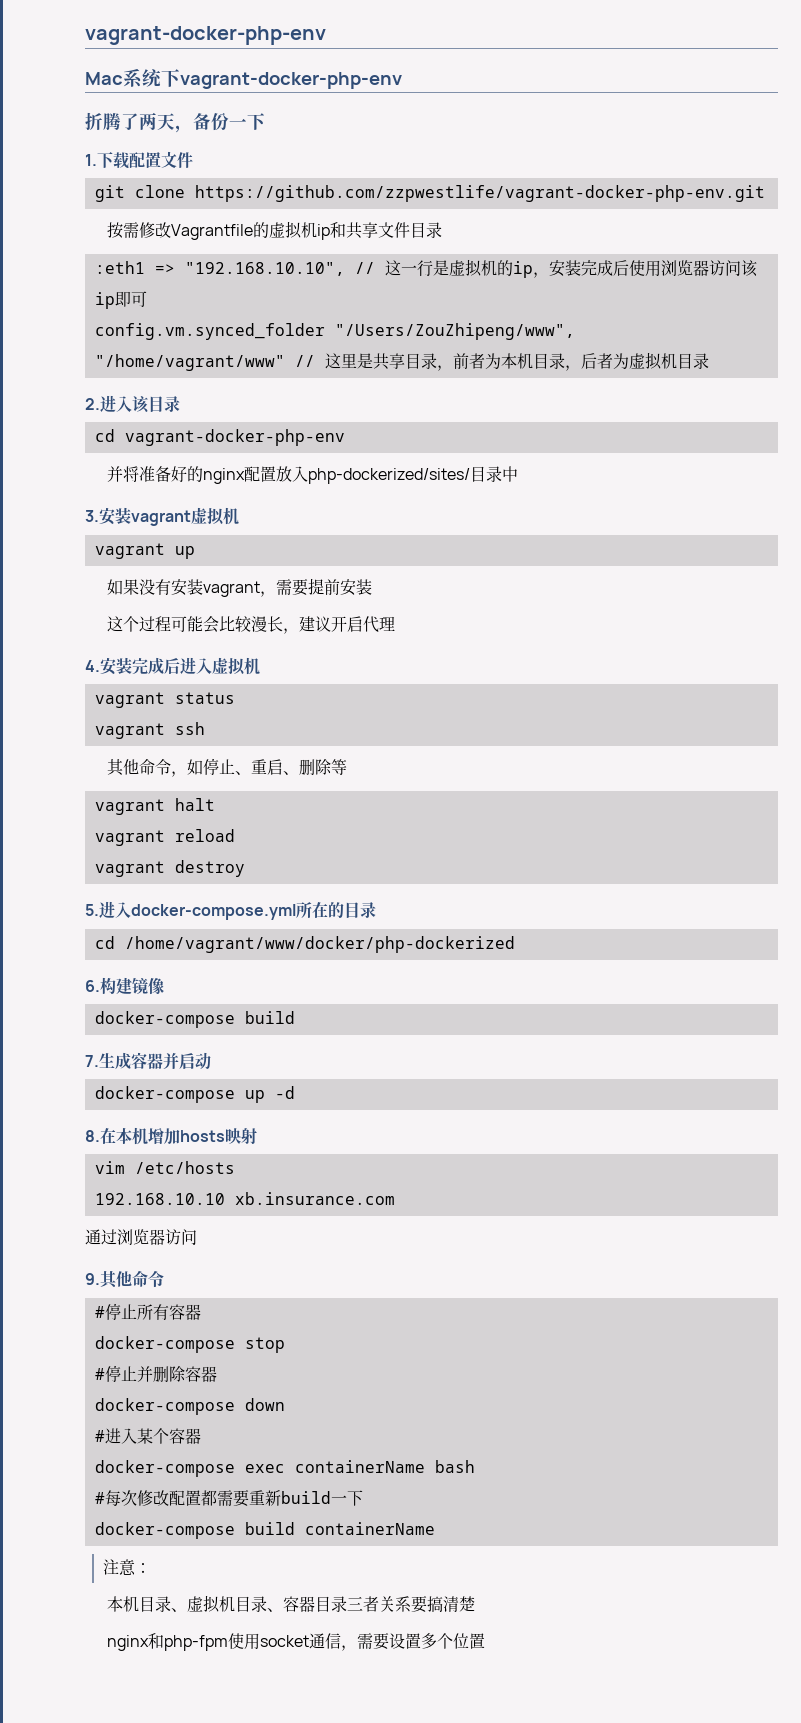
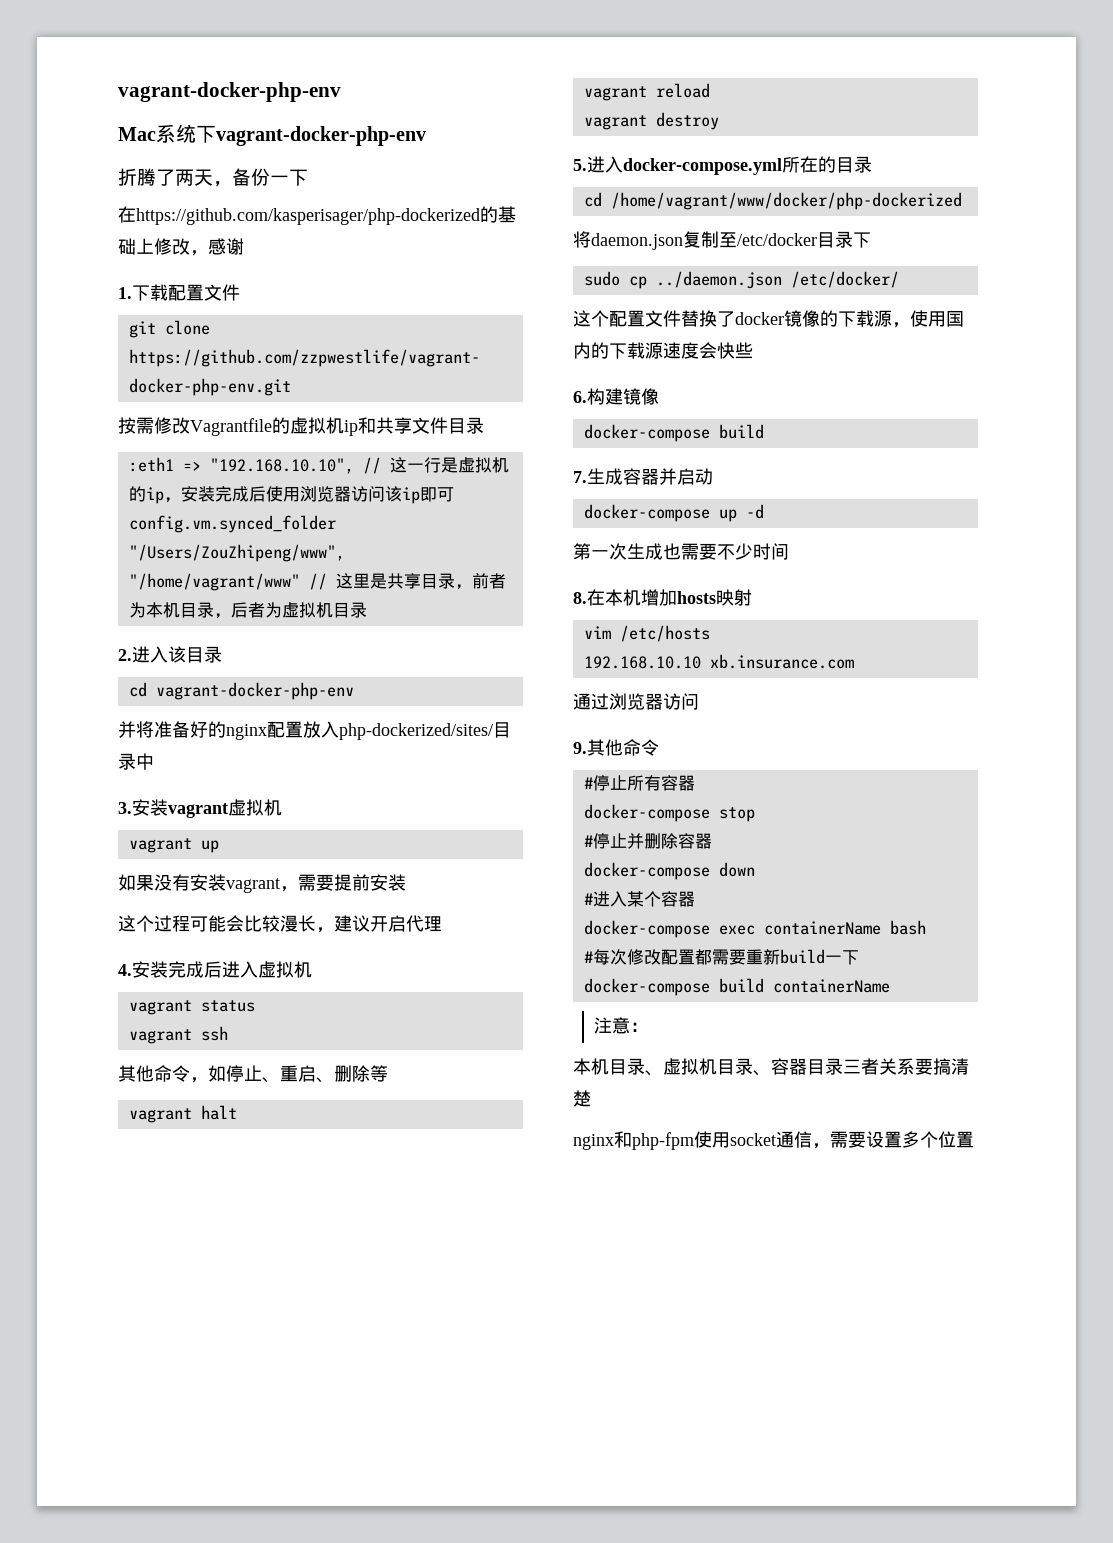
+ 在https://github.com/kasperisager/php-dockerized的基础上修改，感谢
+ 将daemon.json复制至/etc/docker目录下
+ sudo cp ../daemon.json /etc/docker/
+ 这个配置文件替换了docker镜像的下载源，使用国内的下载源速度会快些
+ 第一次生成也需要不少时间

